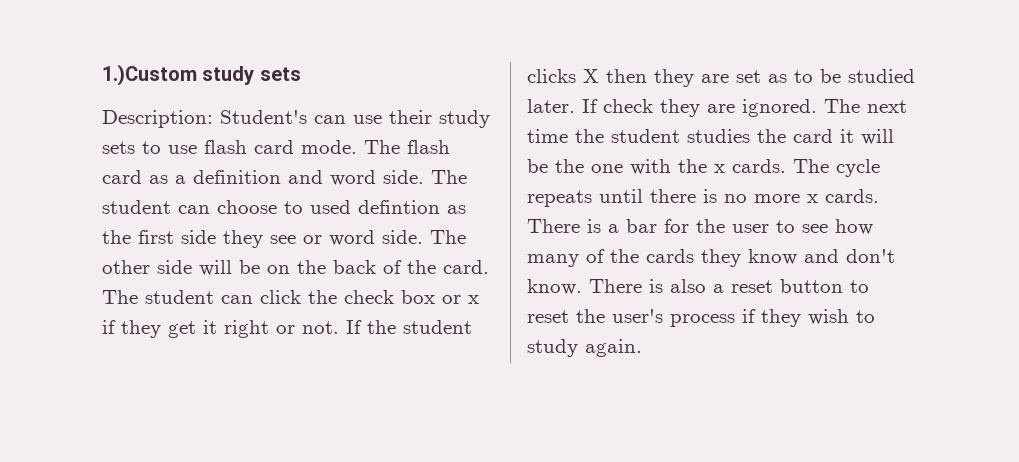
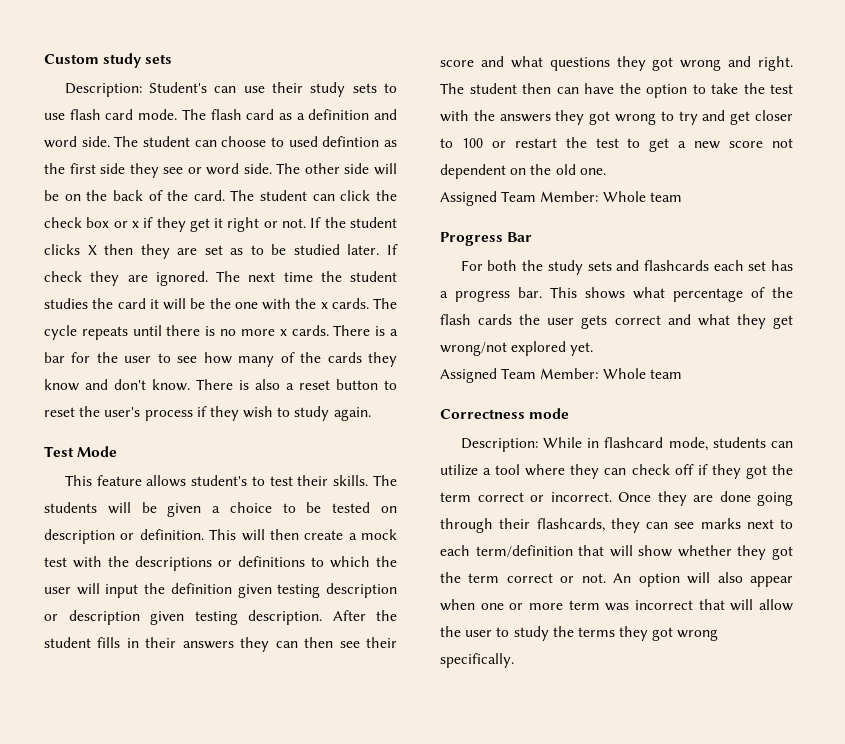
- 1.)Custom study sets
+ Custom study sets
+ Test Mode
+ This feature allows student's to test their skills. The students will be given a choice to be tested on description or definition. This will then create a mock test with the descriptions or definitions to which the user will input the definition given testing description or description given testing description. After the student fills in their answers they can then see their score and what questions they got wrong and right. The student then can have the option to take the test with the answers they got wrong to try and get closer to 100 or restart the test to get a new score not dependent on the old one.
+ Assigned Team Member: Whole team
+ Progress Bar
+ For both the study sets and flashcards each set has a progress bar. This shows what percentage of the flash cards the user gets correct and what they get wrong/not explored yet.
+ Assigned Team Member: Whole team
+ Correctness mode
+ Description: While in flashcard mode, students can utilize a tool where they can check off if they got the term correct or incorrect. Once they are done going through their flashcards, they can see marks next to each term/definition that will show whether they got the term correct or not. An option will also appear when one or more term was incorrect that will allow the user to study the terms they got wrong specifically.

